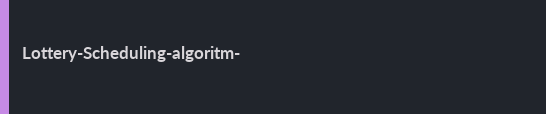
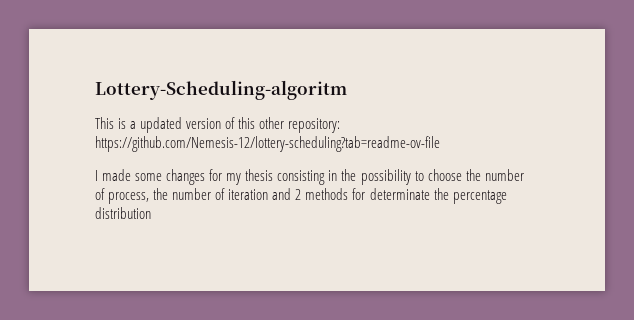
- Lottery-Scheduling-algoritm-
+ Lottery-Scheduling-algoritm
+ This is a updated version of this other repository: https://github.com/Nemesis-12/lottery-scheduling?tab=readme-ov-file
+ I made some changes for my thesis consisting in the possibility to choose the number of process, the number of iteration and 2 methods for determinate the percentage distribution

